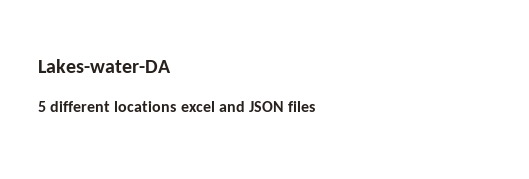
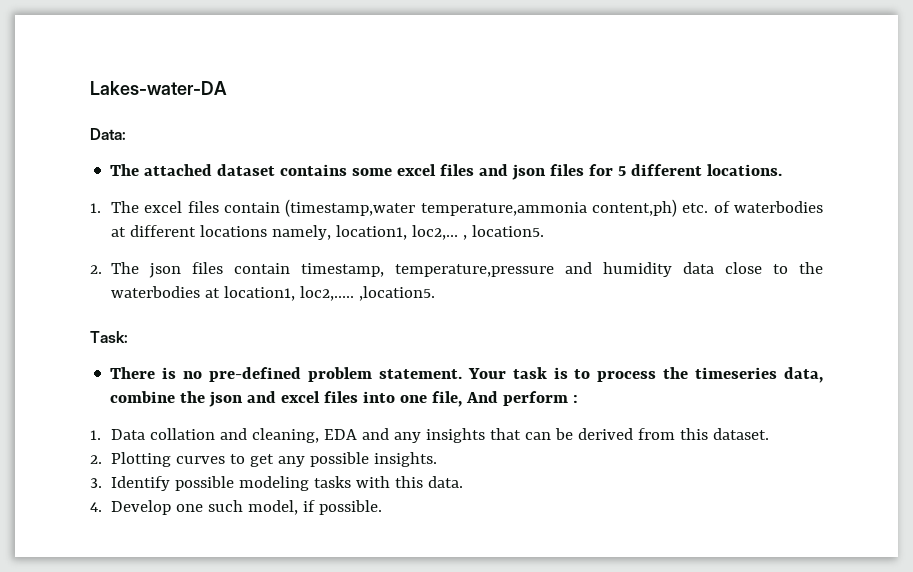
- 5 different locations excel and JSON files
+ Data:
+ The attached dataset contains some excel files and json files for 5 different locations.
+ 1. The excel files contain (timestamp,water temperature,ammonia content,ph) etc. of waterbodies at different locations namely, location1, loc2,… , location5.
+ 2. The json files contain timestamp, temperature,pressure and humidity data close to the waterbodies at location1, loc2,….. ,location5.
+ Task:
+ There is no pre-defined problem statement. Your task is to process the timeseries data, combine the json and excel files into one file, And perform :
+ 1. Data collation and cleaning, EDA and any insights that can be derived from this dataset.
+ 2. Plotting curves to get any possible insights.
+ 3. Identify possible modeling tasks with this data.
+ 4. Develop one such model, if possible.

